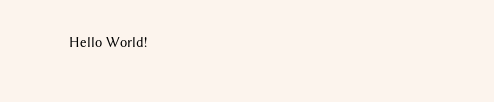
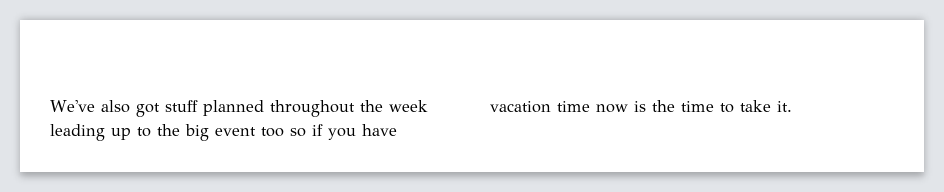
- Hello World!
+ We've also got stuff planned throughout the week leading up to the big event too so if you have vacation time now is the time to take it.

